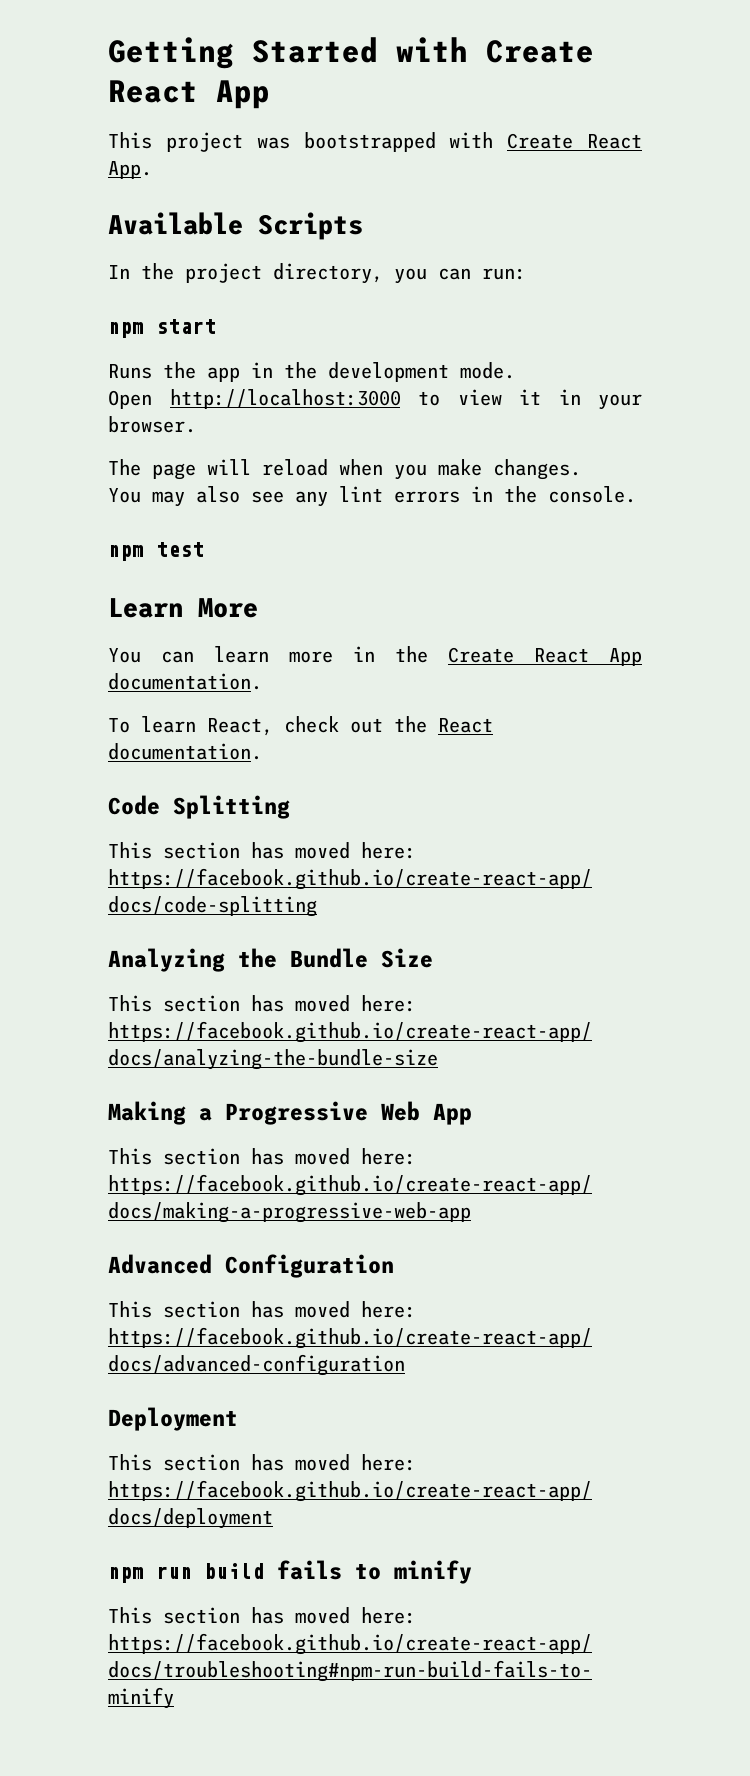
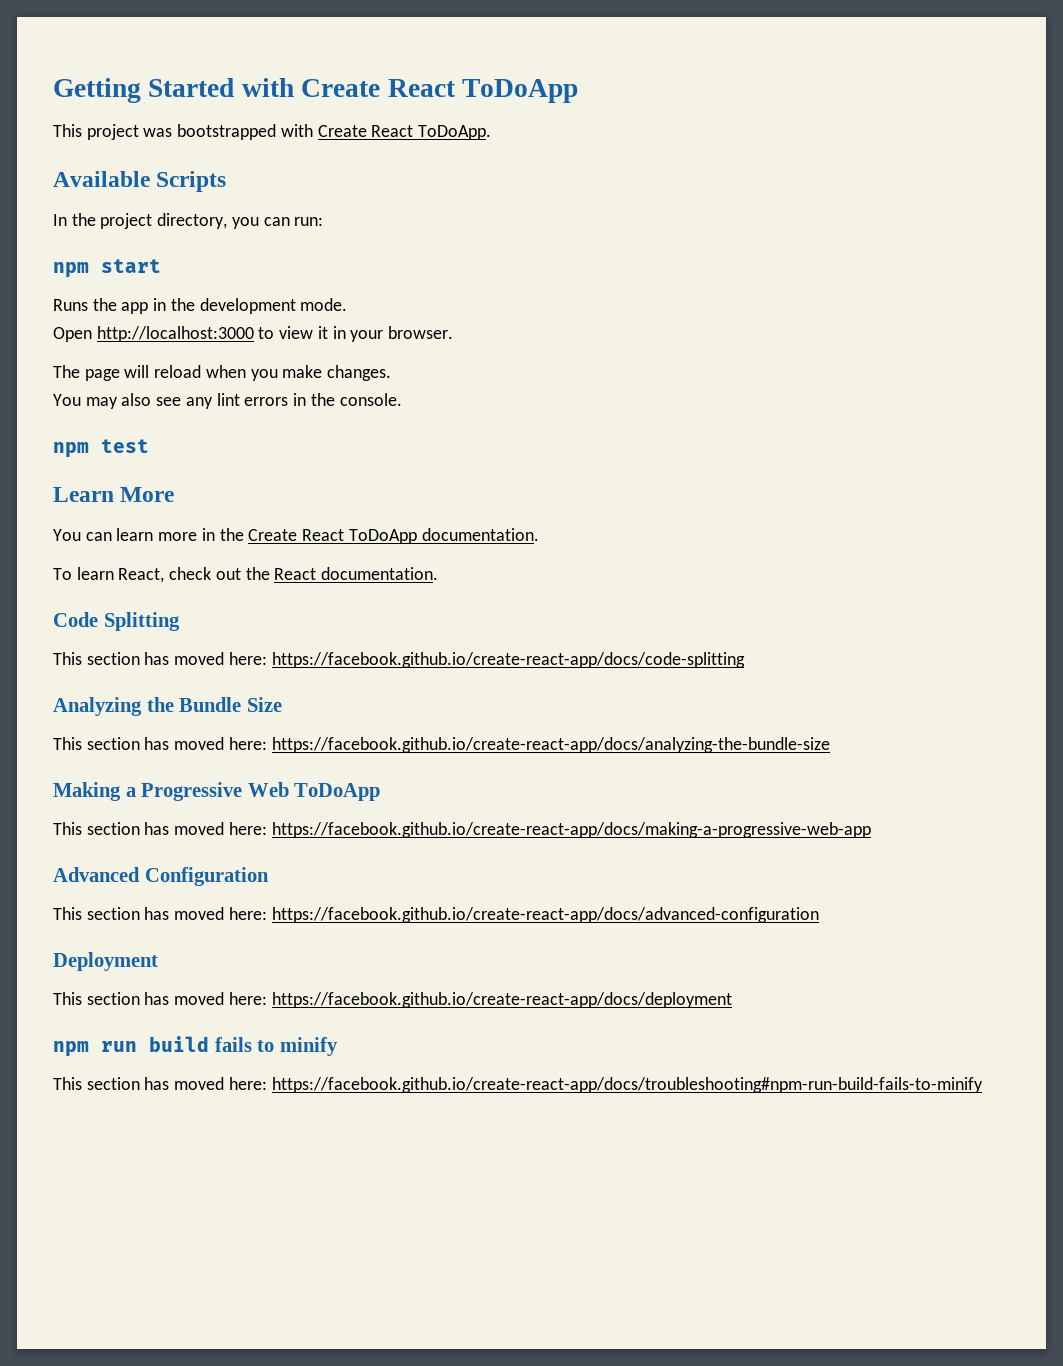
- Getting Started with Create React App
+ Getting Started with Create React ToDoApp
- This project was bootstrapped with Create React App.
+ This project was bootstrapped with Create React ToDoApp.
- You can learn more in the Create React App documentation.
+ You can learn more in the Create React ToDoApp documentation.
- Making a Progressive Web App
+ Making a Progressive Web ToDoApp

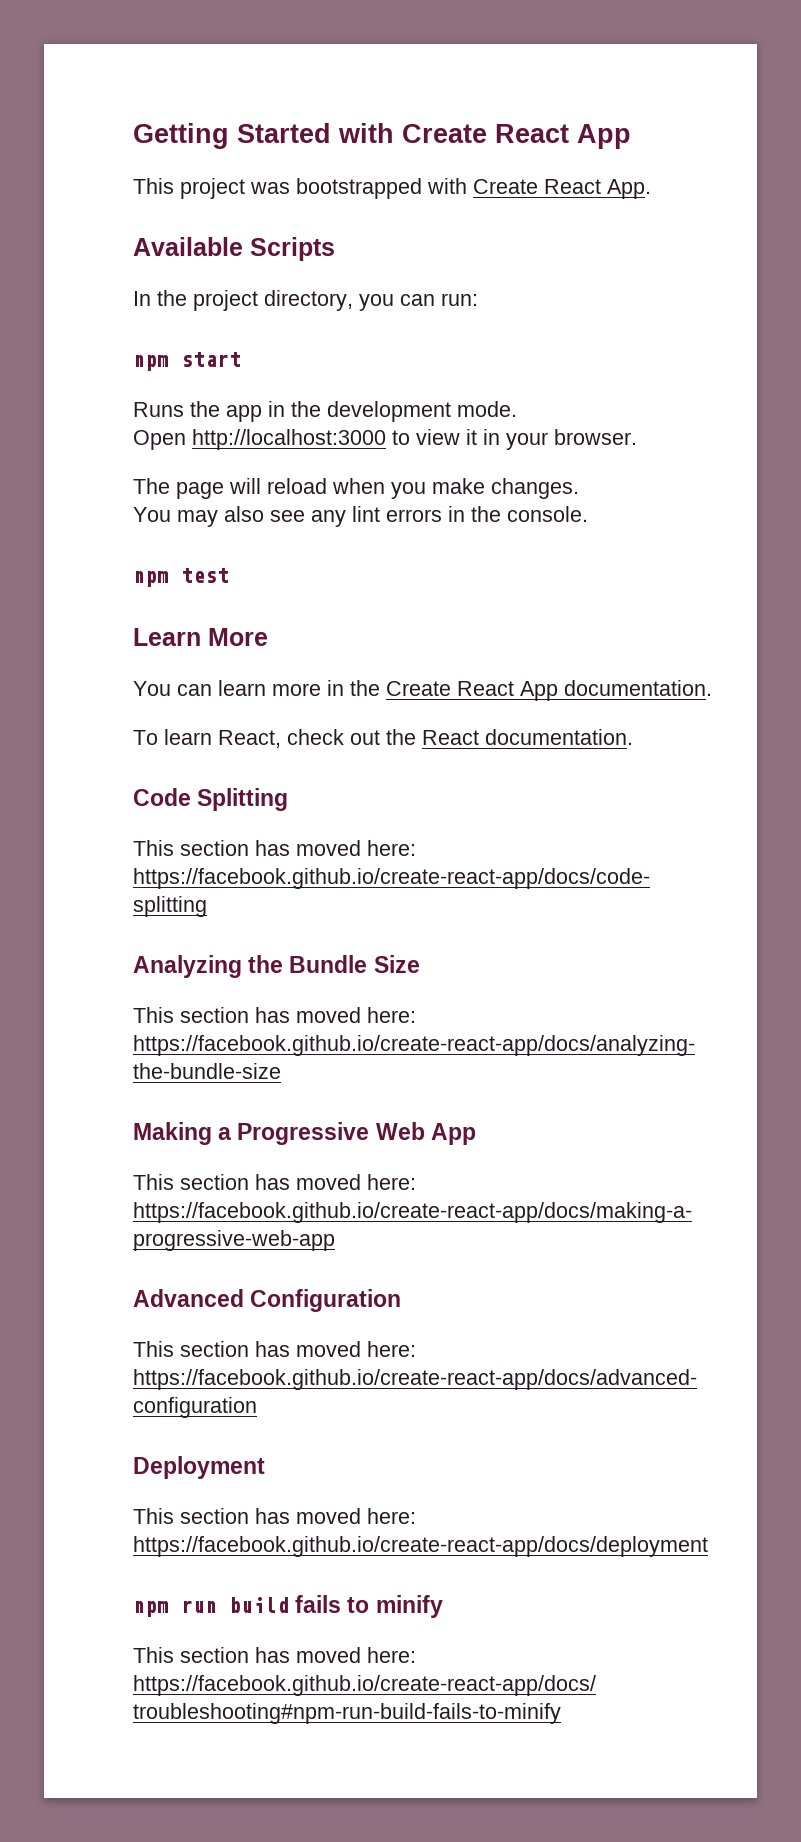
- Getting Started with Create React ToDoApp
+ Getting Started with Create React App
- This project was bootstrapped with Create React ToDoApp.
+ This project was bootstrapped with Create React App.
- You can learn more in the Create React ToDoApp documentation.
+ You can learn more in the Create React App documentation.
- Making a Progressive Web ToDoApp
+ Making a Progressive Web App

